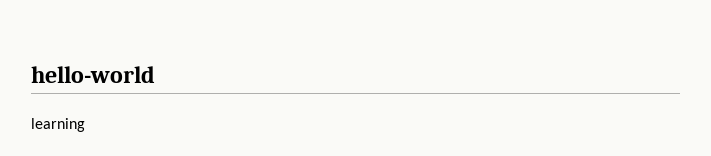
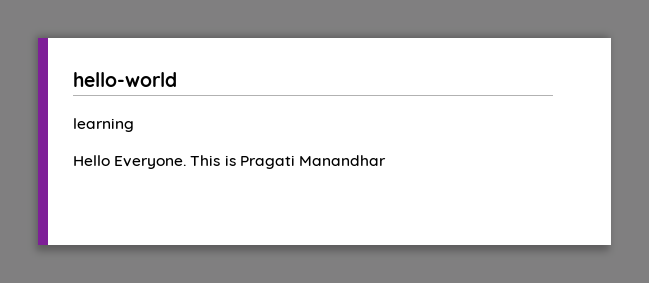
+ Hello Everyone. This is Pragati Manandhar

